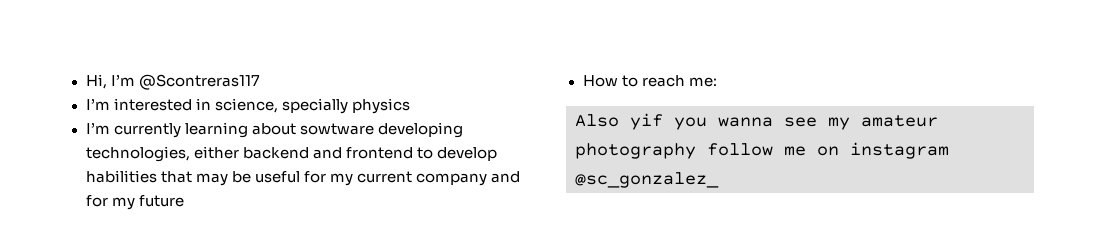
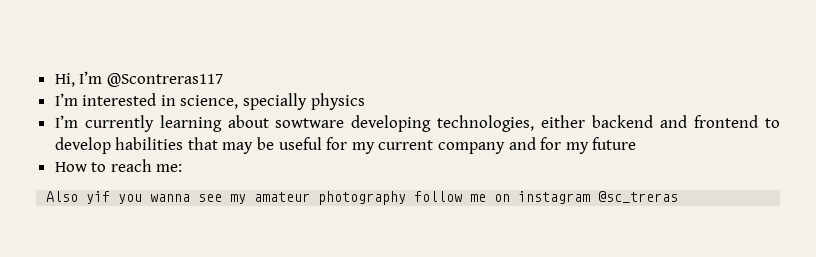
- Also yif you wanna see my amateur photography follow me on instagram @sc_gonzalez_
+ Also yif you wanna see my amateur photography follow me on instagram @sc_treras

